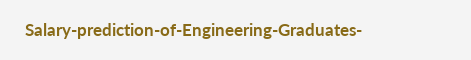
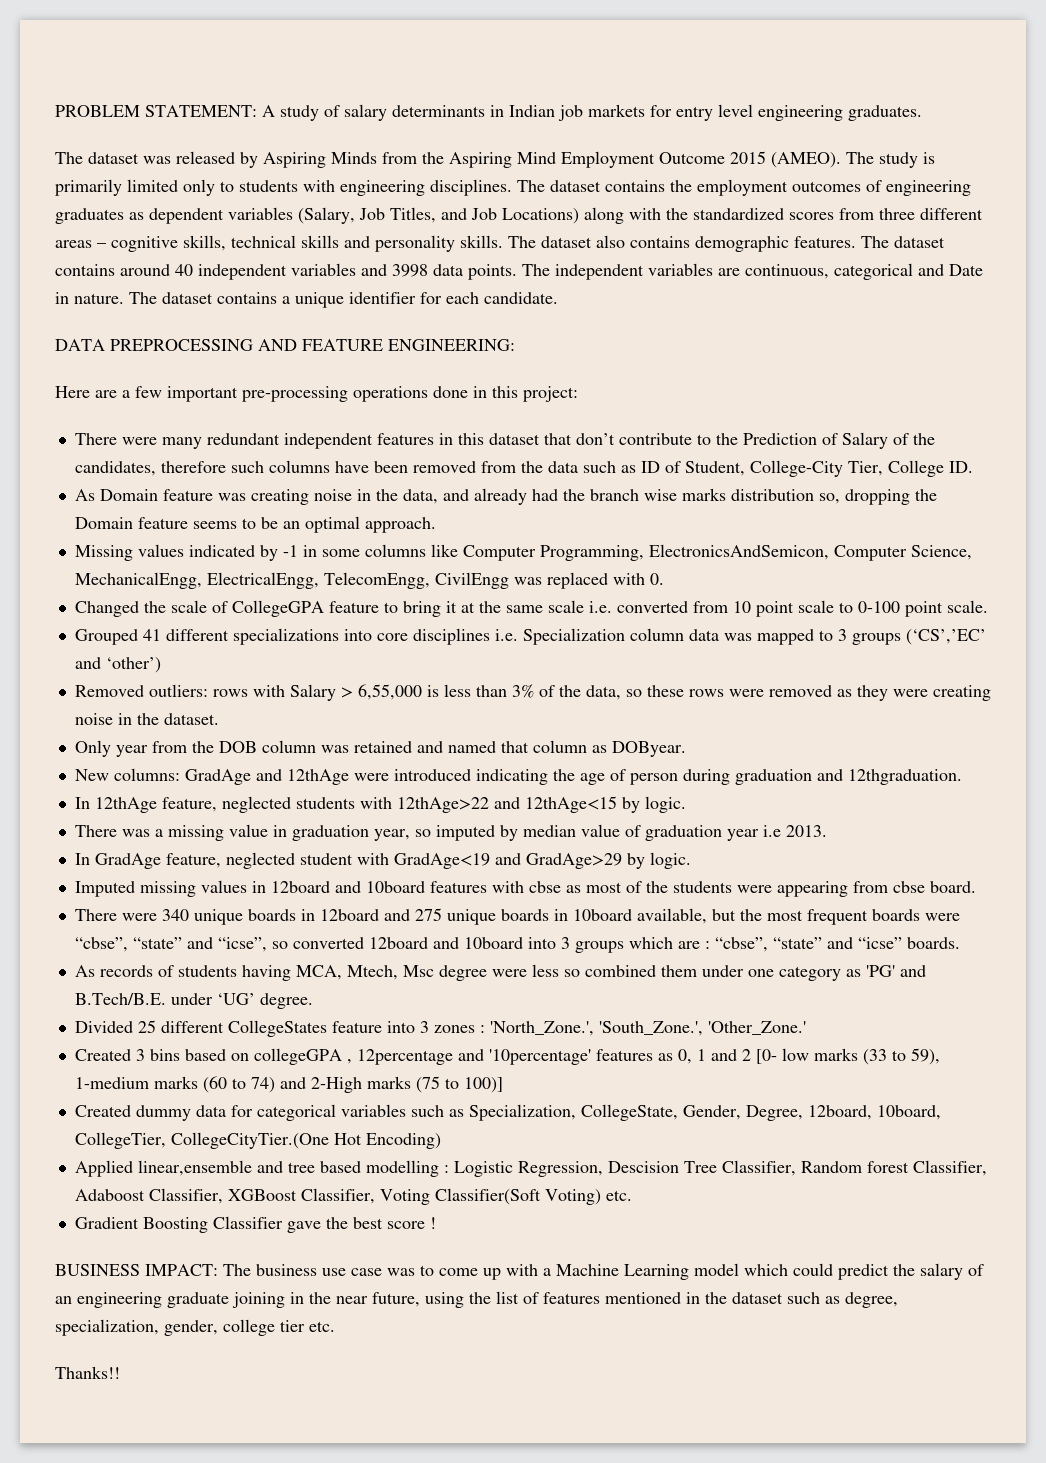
- Salary-prediction-of-Engineering-Graduates-
+ PROBLEM STATEMENT: A study of salary determinants in Indian job markets for entry level engineering graduates.
+ The dataset was released by Aspiring Minds from the Aspiring Mind Employment Outcome 2015 (AMEO). The study is primarily limited only to students with engineering disciplines. The dataset contains the employment outcomes of engineering graduates as dependent variables (Salary, Job Titles, and Job Locations) along with the standardized scores from three different areas – cognitive skills, technical skills and personality skills. The dataset also contains demographic features. The dataset contains around 40 independent variables and 3998 data points. The independent variables are continuous, categorical and Date in nature. The dataset contains a unique identifier for each candidate.
+ DATA PREPROCESSING AND FEATURE ENGINEERING:
+ Here are a few important pre-processing operations done in this project:
+ There were many redundant independent features in this dataset that don’t contribute to the Prediction of Salary of the candidates, therefore such columns have been removed from the data such as ID of Student, College-City Tier, College ID.
+ As Domain feature was creating noise in the data, and already had the branch wise marks distribution so, dropping the Domain feature seems to be an optimal approach.
+ Missing values indicated by -1 in some columns like Computer Programming, ElectronicsAndSemicon, Computer Science, MechanicalEngg, ElectricalEngg, TelecomEngg, CivilEngg was replaced with 0.
+ Changed the scale of CollegeGPA feature to bring it at the same scale i.e. converted from 10 point scale to 0-100 point scale.
+ Grouped 41 different specializations into core disciplines i.e. Specialization column data was mapped to 3 groups (‘CS’,’EC’ and ‘other’)
+ Removed outliers: rows with Salary > 6,55,000 is less than 3% of the data, so these rows were removed as they were creating noise in the dataset.
+ Only year from the DOB column was retained and named that column as DOByear.
+ New columns: GradAge and 12thAge were introduced indicating the age of person during graduation and 12thgraduation.
+ In 12thAge feature, neglected students with 12thAge>22 and 12thAge<15 by logic.
+ There was a missing value in graduation year, so imputed by median value of graduation year i.e 2013.
+ In GradAge feature, neglected student with GradAge<19 and GradAge>29 by logic.
+ Imputed missing values in 12board and 10board features with cbse as most of the students were appearing from cbse board.
+ There were 340 unique boards in 12board and 275 unique boards in 10board available, but the most frequent boards were “cbse”, “state” and “icse”, so converted 12board and 10board into 3 groups which are : “cbse”, “state” and “icse” boards.
+ As records of students having MCA, Mtech, Msc degree were less so combined them under one category as 'PG' and B.Tech/B.E. under ‘UG’ degree.
+ Divided 25 different CollegeStates feature into 3 zones : 'North_Zone.', 'South_Zone.', 'Other_Zone.'
+ Created 3 bins based on collegeGPA , 12percentage and '10percentage' features as 0, 1 and 2 [0- low marks (33 to 59), 1-medium marks (60 to 74) and 2-High marks (75 to 100)]
+ Created dummy data for categorical variables such as Specialization, CollegeState, Gender, Degree, 12board, 10board, CollegeTier, CollegeCityTier.(One Hot Encoding)
+ Applied linear,ensemble and tree based modelling : Logistic Regression, Descision Tree Classifier, Random forest Classifier, Adaboost Classifier, XGBoost Classifier, Voting Classifier(Soft Voting) etc.
+ Gradient Boosting Classifier gave the best score !
+ BUSINESS IMPACT: The business use case was to come up with a Machine Learning model which could predict the salary of an engineering graduate joining in the near future, using the list of features mentioned in the dataset such as degree, specialization, gender, college tier etc.
+ Thanks!!

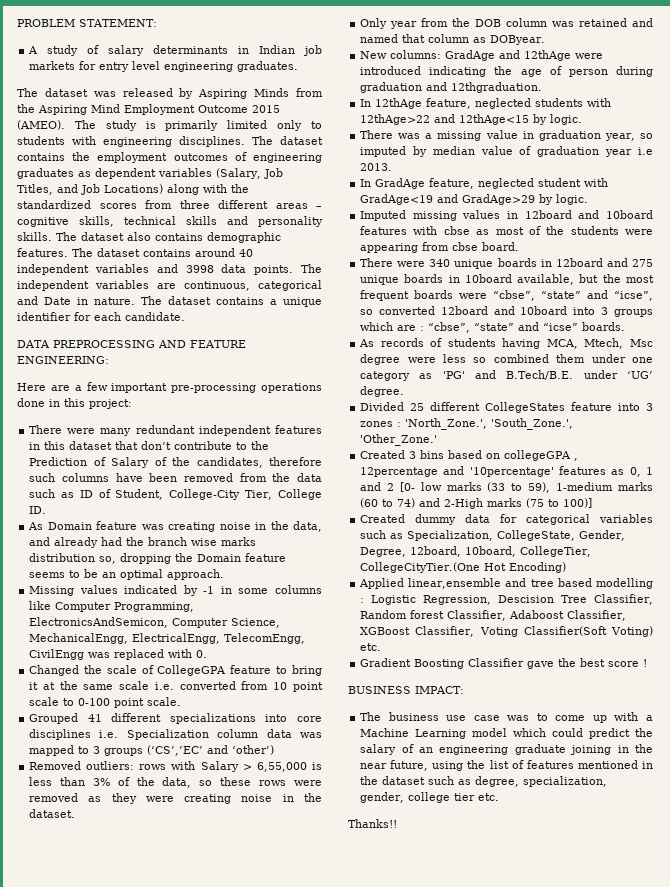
- PROBLEM STATEMENT: A study of salary determinants in Indian job markets for entry level engineering graduates.
+ PROBLEM STATEMENT:
+ A study of salary determinants in Indian job markets for entry level engineering graduates.
- BUSINESS IMPACT: The business use case was to come up with a Machine Learning model which could predict the salary of an engineering graduate joining in the near future, using the list of features mentioned in the dataset such as degree, specialization, gender, college tier etc.
+ BUSINESS IMPACT:
+ The business use case was to come up with a Machine Learning model which could predict the salary of an engineering graduate joining in the near future, using the list of features mentioned in the dataset such as degree, specialization, gender, college tier etc.

